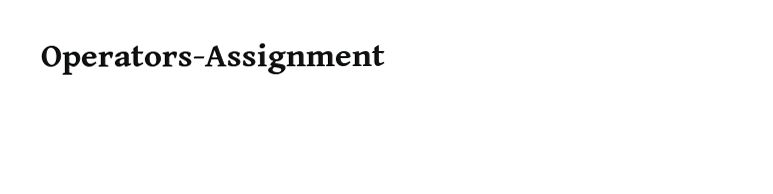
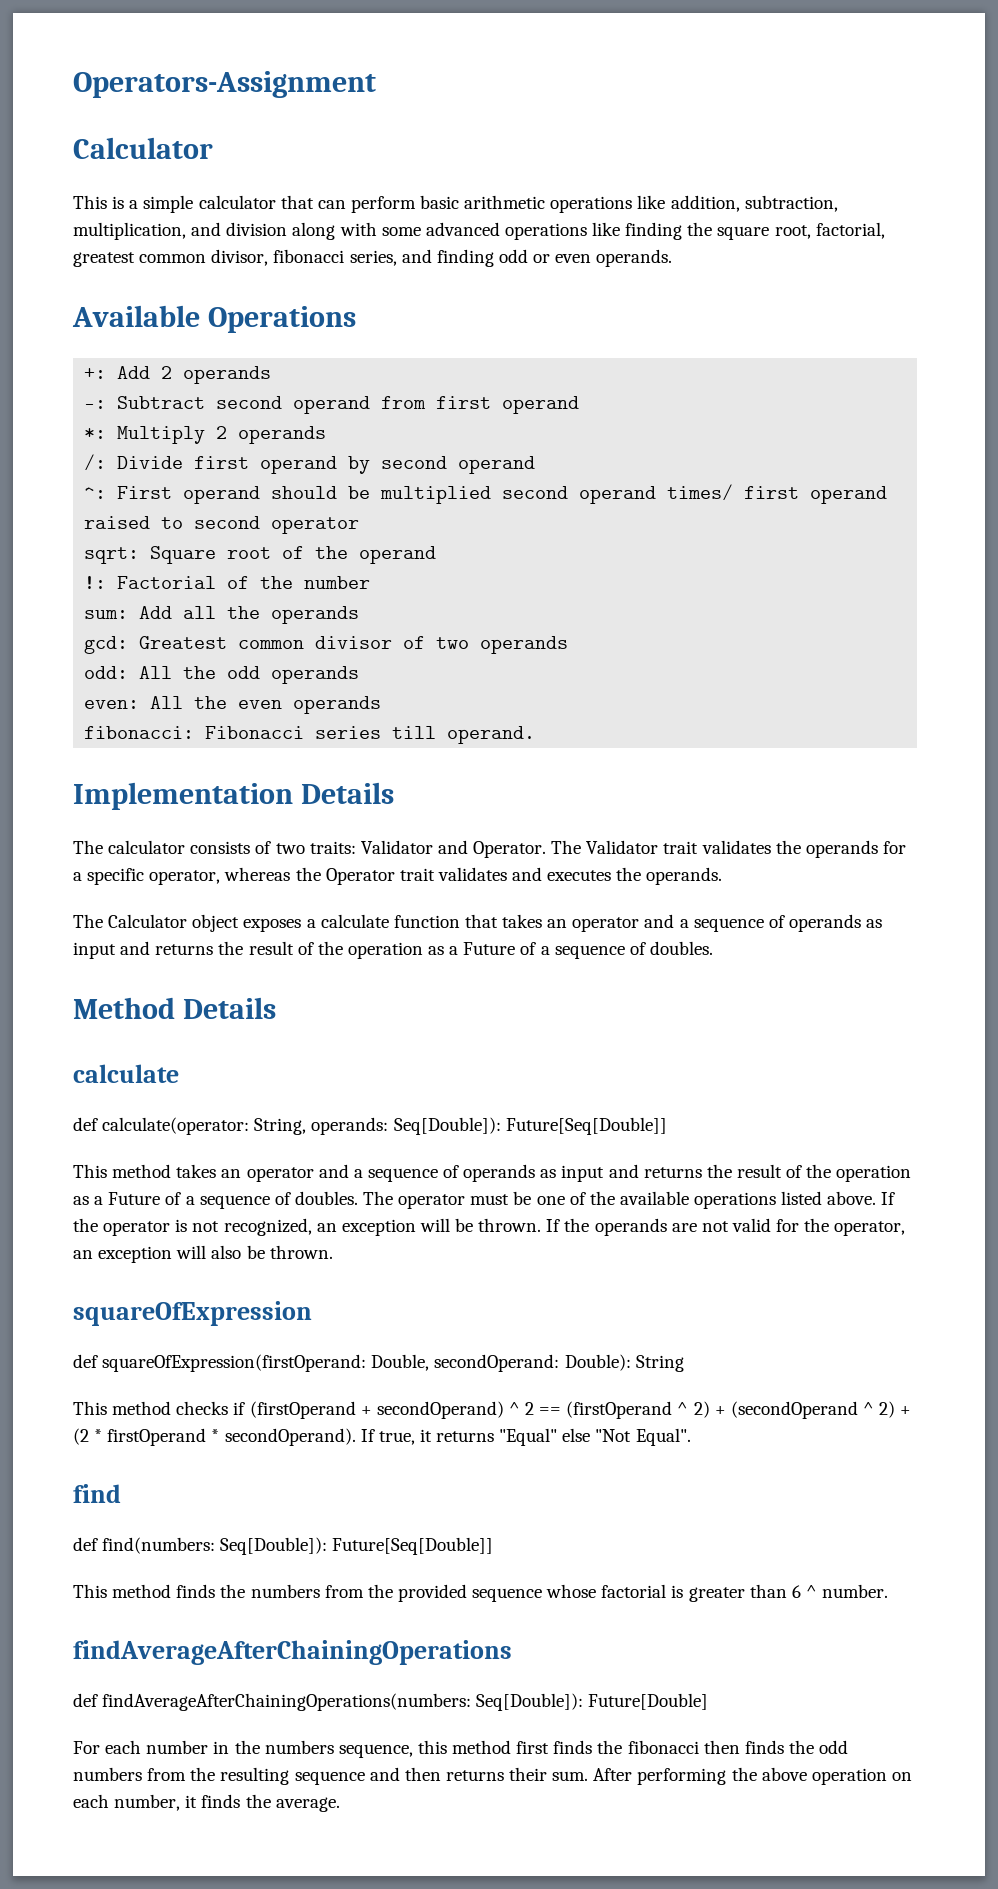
  Operators-Assignment
+ Calculator
+ This is a simple calculator that can perform basic arithmetic operations like addition, subtraction, multiplication, and division along with some advanced operations like finding the square root, factorial, greatest common divisor, fibonacci series, and finding odd or even operands.
+ Available Operations
+ +: Add 2 operands
+ -: Subtract second operand from first operand
+ *: Multiply 2 operands
+ /: Divide first operand by second operand
+ ^: First operand should be multiplied second operand times/ first operand raised to second operator
+ sqrt: Square root of the operand
+ !: Factorial of the number
+ sum: Add all the operands
+ gcd: Greatest common divisor of two operands
+ odd: All the odd operands
+ even: All the even operands
+ fibonacci: Fibonacci series till operand.
+ Implementation Details
+ The calculator consists of two traits: Validator and Operator. The Validator trait validates the operands for a specific operator, whereas the Operator trait validates and executes the operands.
+ The Calculator object exposes a calculate function that takes an operator and a sequence of operands as input and returns the result of the operation as a Future of a sequence of doubles.
+ Method Details
+ calculate
+ def calculate(operator: String, operands: Seq[Double]): Future[Seq[Double]]
+ This method takes an operator and a sequence of operands as input and returns the result of the operation as a Future of a sequence of doubles. The operator must be one of the available operations listed above. If the operator is not recognized, an exception will be thrown. If the operands are not valid for the operator, an exception will also be thrown.
+ squareOfExpression
+ def squareOfExpression(firstOperand: Double, secondOperand: Double): String
+ This method checks if (firstOperand + secondOperand) ^ 2 == (firstOperand ^ 2) + (secondOperand ^ 2) + (2 * firstOperand * secondOperand). If true, it returns "Equal" else "Not Equal".
+ find
+ def find(numbers: Seq[Double]): Future[Seq[Double]]
+ This method finds the numbers from the provided sequence whose factorial is greater than 6 ^ number.
+ findAverageAfterChainingOperations
+ def findAverageAfterChainingOperations(numbers: Seq[Double]): Future[Double]
+ For each number in the numbers sequence, this method first finds the fibonacci then finds the odd numbers from the resulting sequence and then returns their sum. After performing the above operation on each number, it finds the average.

